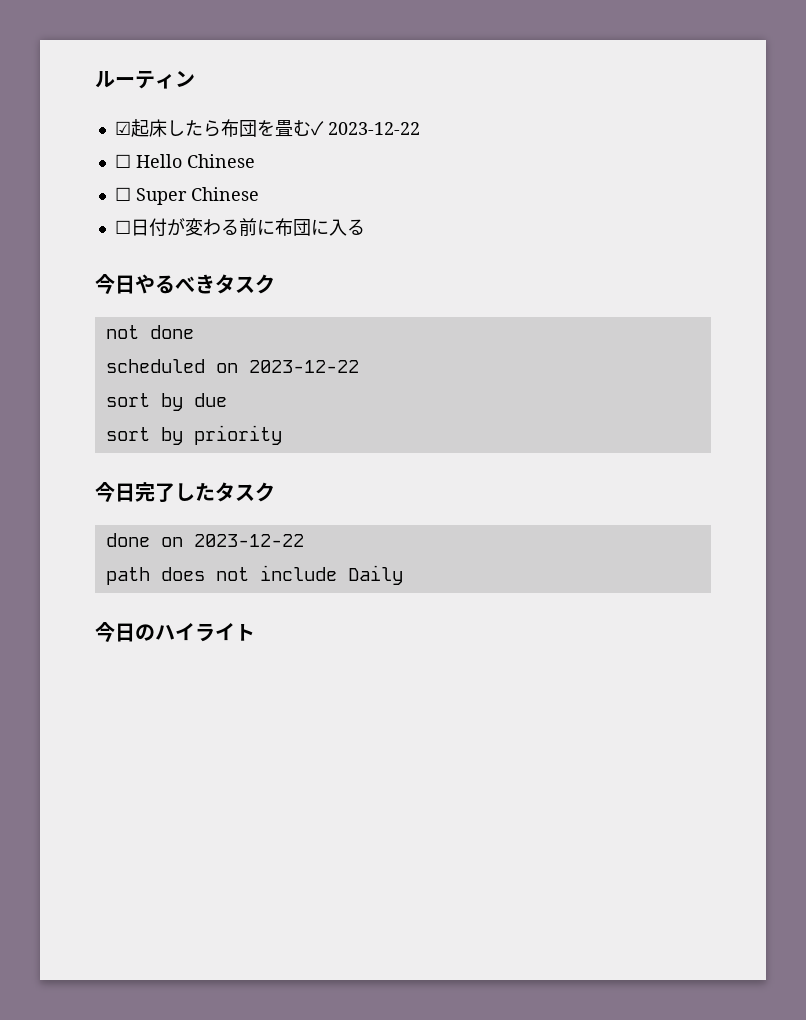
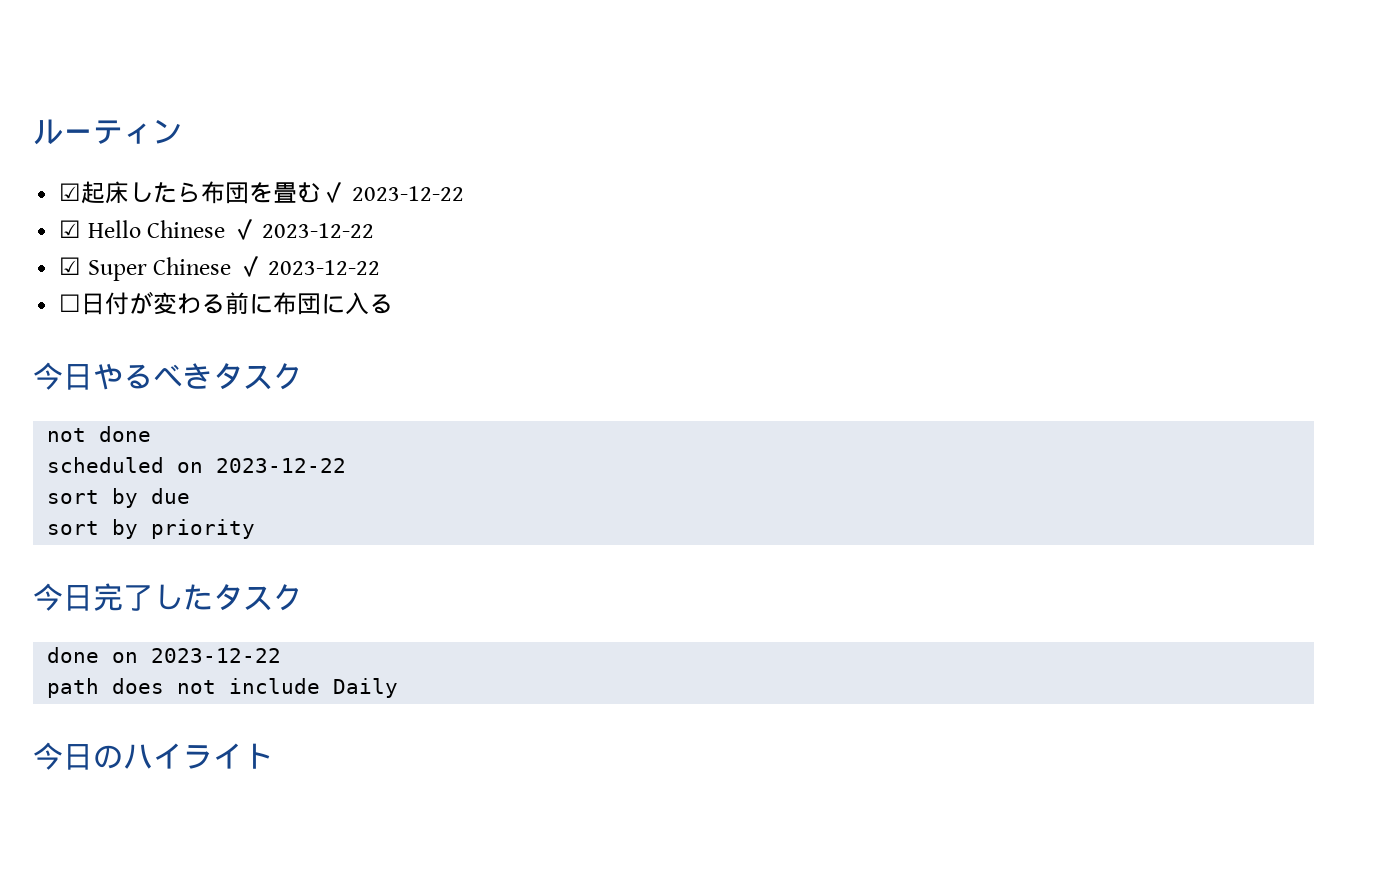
- ☐ Hello Chinese
- ☐ Super Chinese
+ ☑ Hello Chinese ✓ 2023-12-22
+ ☑ Super Chinese ✓ 2023-12-22

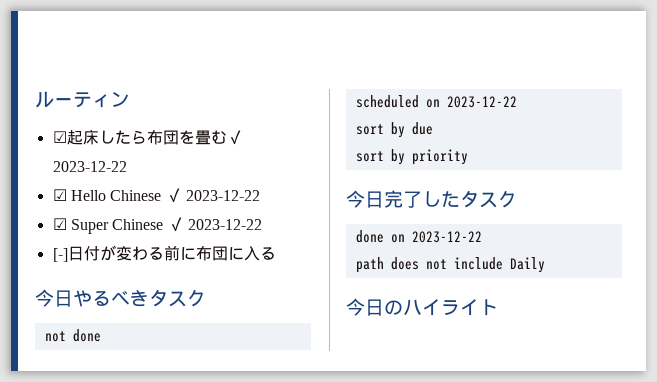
- ☐日付が変わる前に布団に入る
+ [-]日付が変わる前に布団に入る

